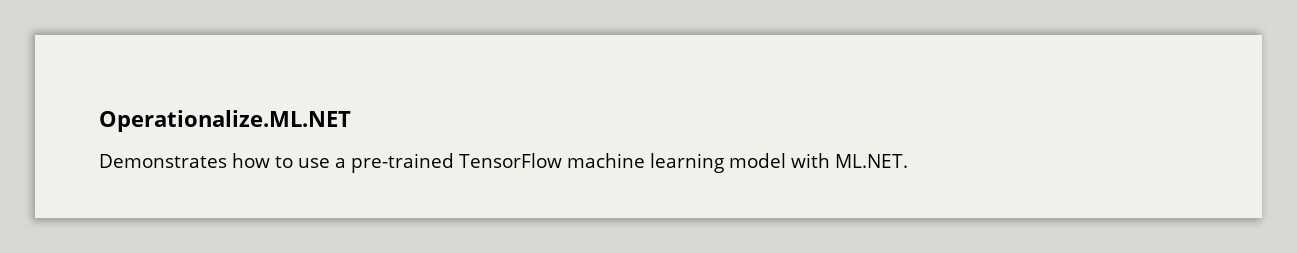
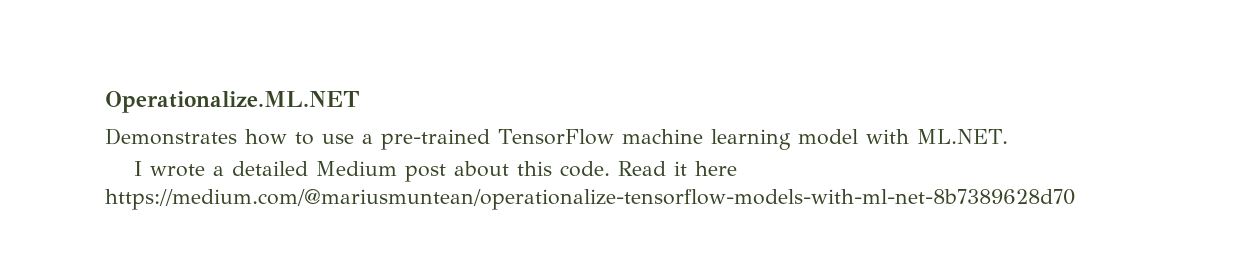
+ I wrote a detailed Medium post about this code. Read it here https://medium.com/@mariusmuntean/operationalize-tensorflow-models-with-ml-net-8b7389628d70

